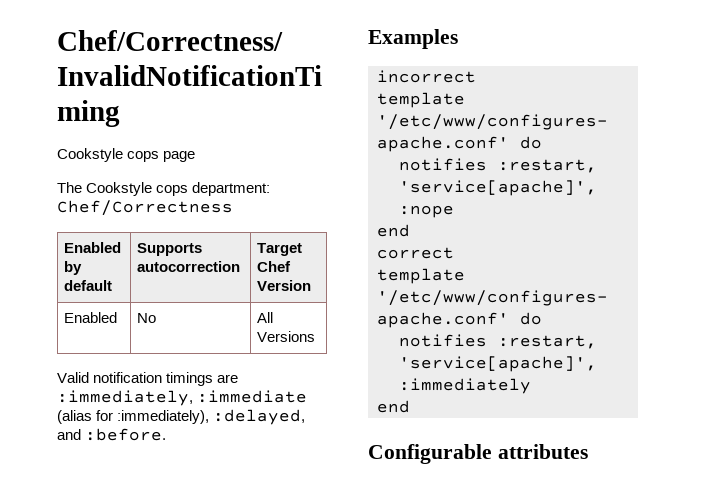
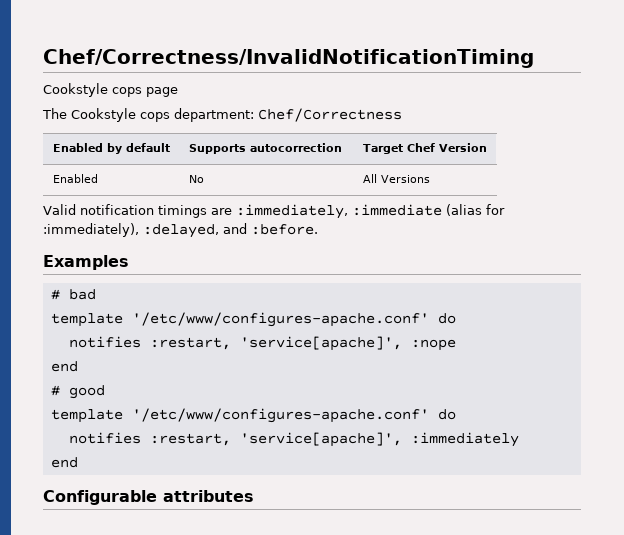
- incorrect
+ # bad
- correct
+ # good

